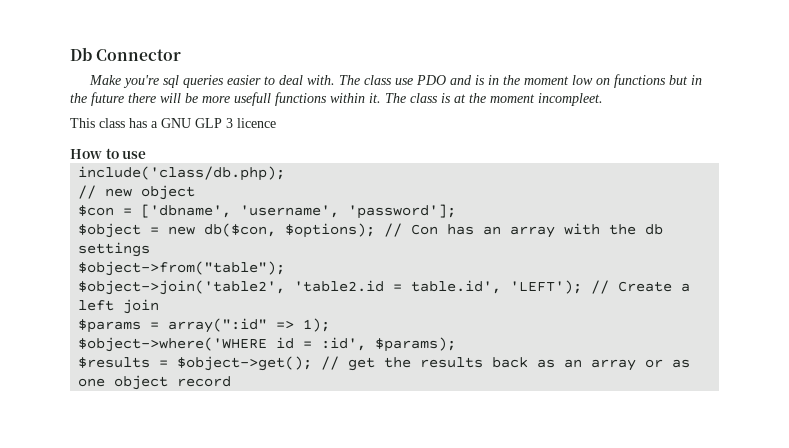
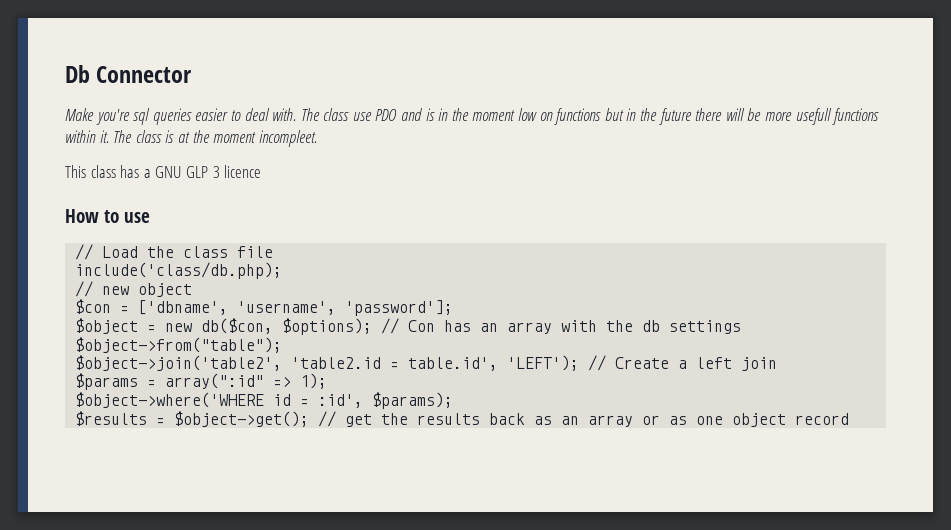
+ // Load the class file

